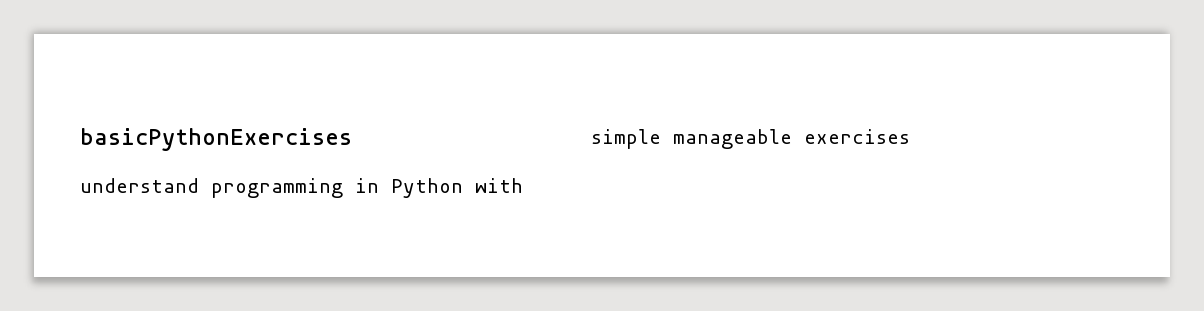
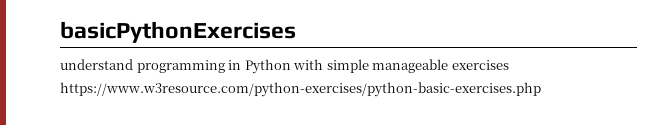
- understand programming in Python with simple manageable exercises
+ understand programming in Python with simple manageable exercises https://www.w3resource.com/python-exercises/python-basic-exercises.php

